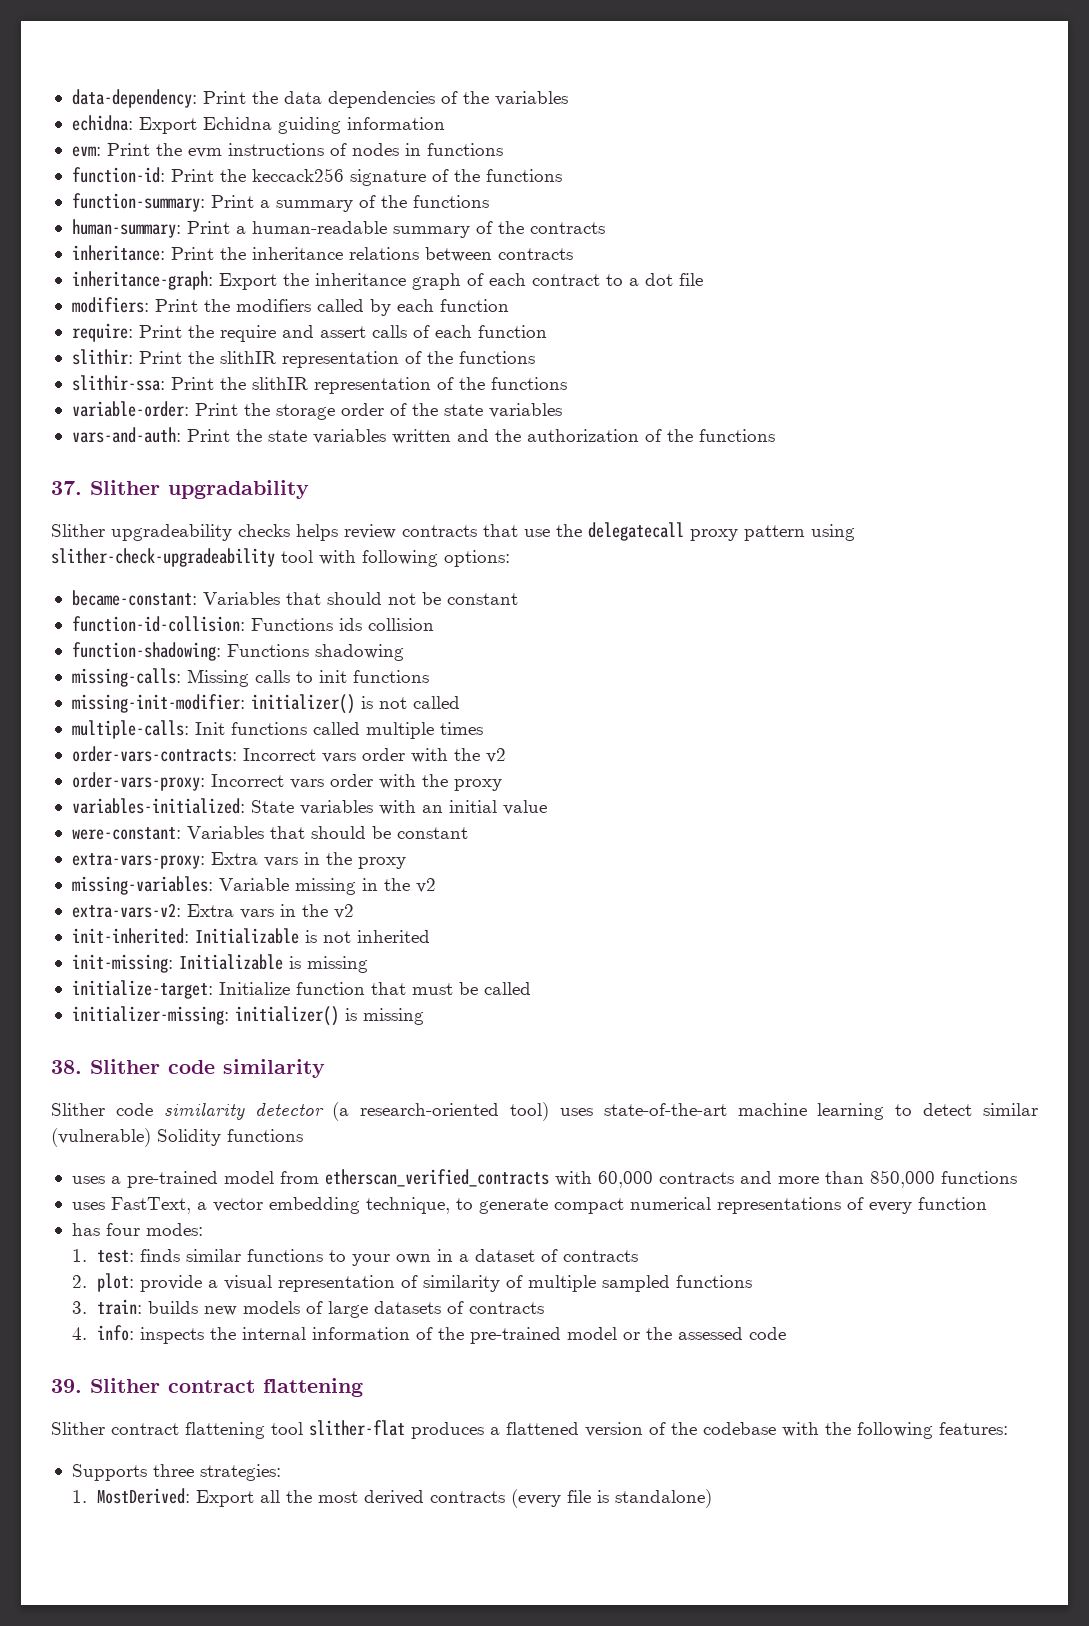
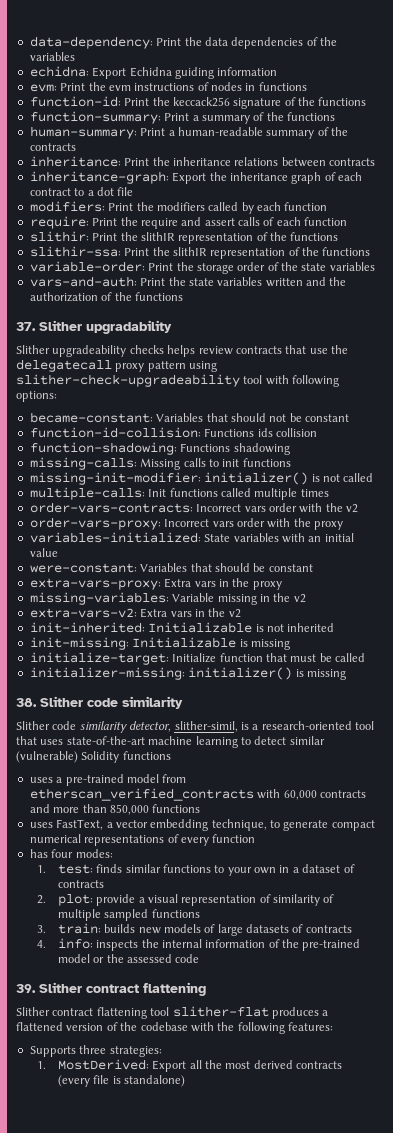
- Slither code similarity detector (a research-oriented tool) uses state-of-the-art machine learning to detect similar (vulnerable) Solidity functions
+ Slither code similarity detector, slither-simil, is a research-oriented tool that uses state-of-the-art machine learning to detect similar (vulnerable) Solidity functions

